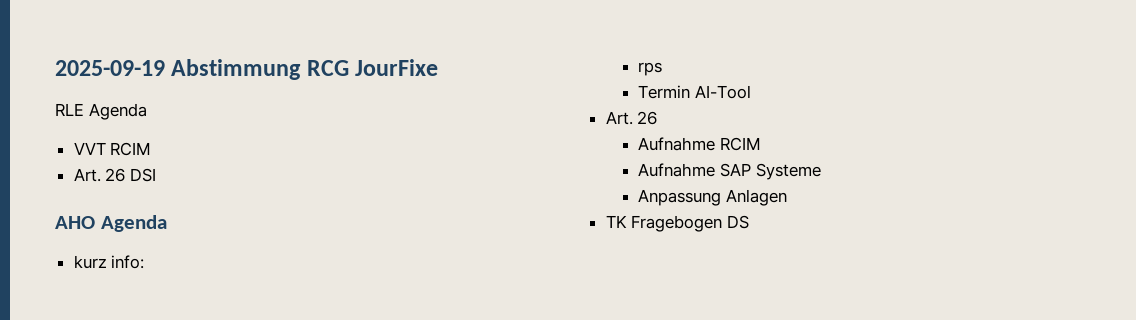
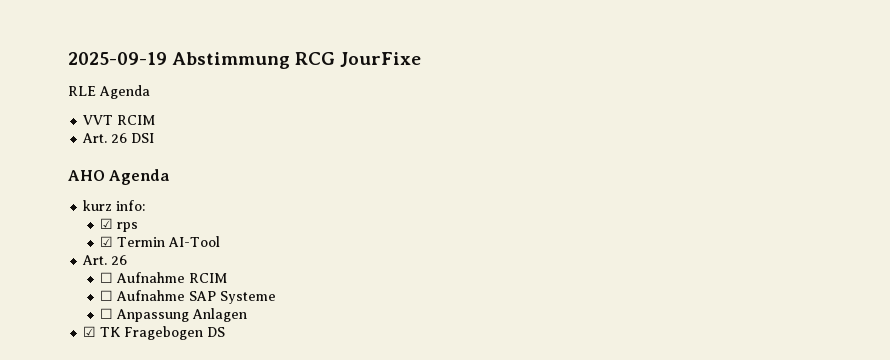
- rps
+ ☑ rps
- Termin AI-Tool
+ ☑ Termin AI-Tool
- Aufnahme RCIM
+ ☐ Aufnahme RCIM
- Aufnahme SAP Systeme
+ ☐ Aufnahme SAP Systeme
- Anpassung Anlagen
+ ☐ Anpassung Anlagen
- TK Fragebogen DS
+ ☑ TK Fragebogen DS

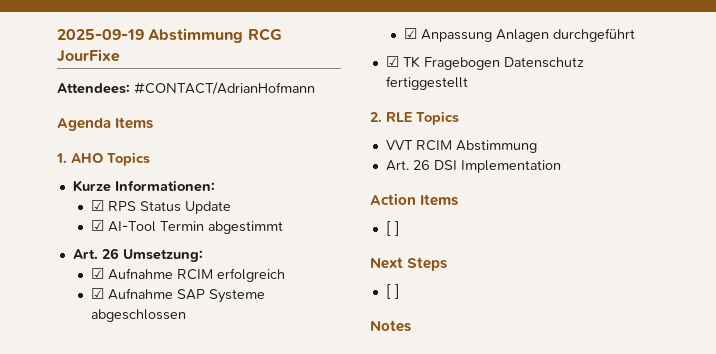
- RLE Agenda
+ Attendees: #CONTACT/AdrianHofmann
+ Agenda Items
+ 1. AHO Topics
+ Kurze Informationen:
+ ☑ RPS Status Update
+ ☑ AI-Tool Termin abgestimmt
+ Art. 26 Umsetzung:
+ ☑ Aufnahme RCIM erfolgreich
+ ☑ Aufnahme SAP Systeme abgeschlossen
+ ☑ Anpassung Anlagen durchgeführt
+ ☑ TK Fragebogen Datenschutz fertiggestellt
+ 2. RLE Topics
- VVT RCIM
+ VVT RCIM Abstimmung
- Art. 26 DSI
- AHO Agenda
- kurz info:
- ☑ rps
- ☑ Termin AI-Tool
- Art. 26
- ☐ Aufnahme RCIM
- ☐ Aufnahme SAP Systeme
- ☐ Anpassung Anlagen
- ☑ TK Fragebogen DS
+ Art. 26 DSI Implementation
+ Action Items
+ [ ]
+ Next Steps
+ [ ]
+ Notes

